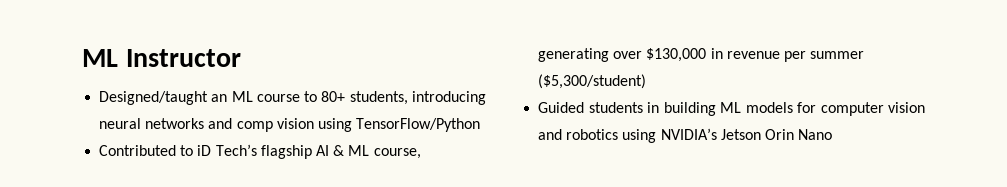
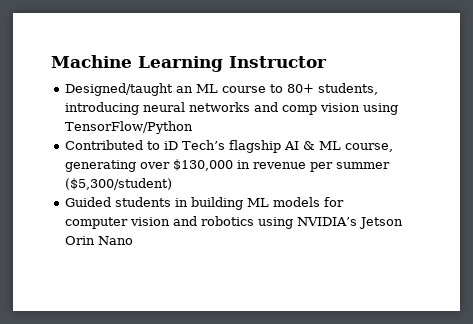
- ML Instructor
+ Machine Learning Instructor

